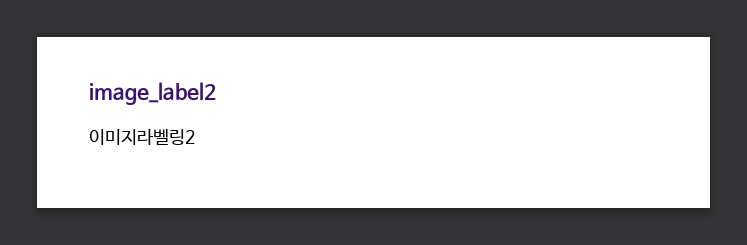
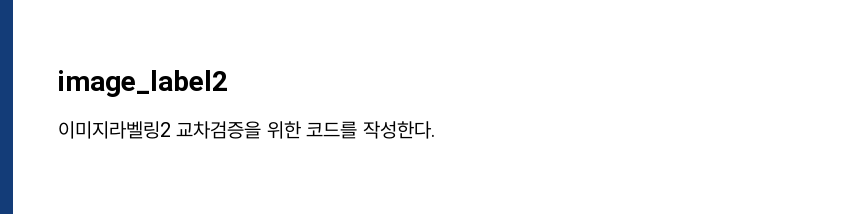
- 이미지라벨링2
+ 이미지라벨링2 교차검증을 위한 코드를 작성한다.

